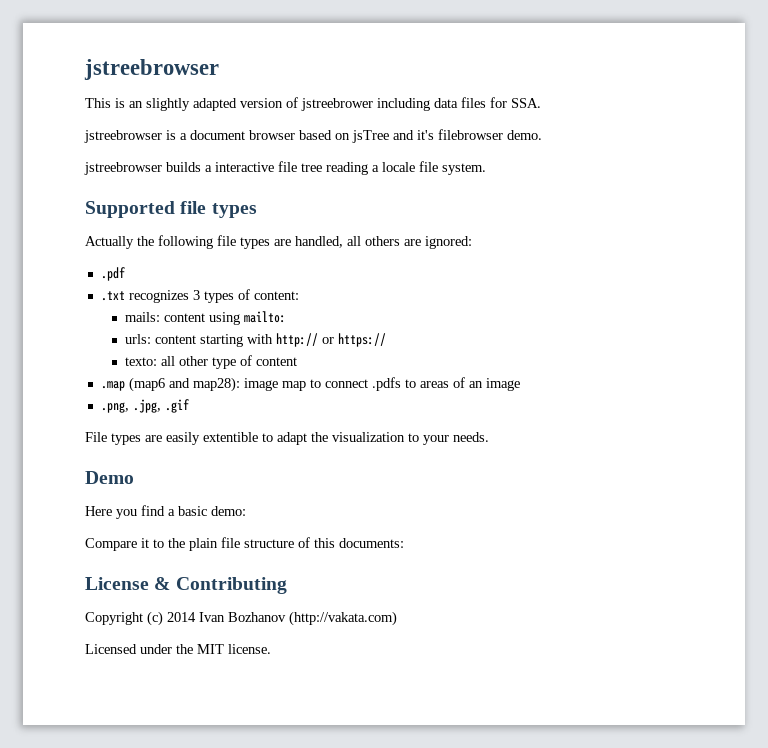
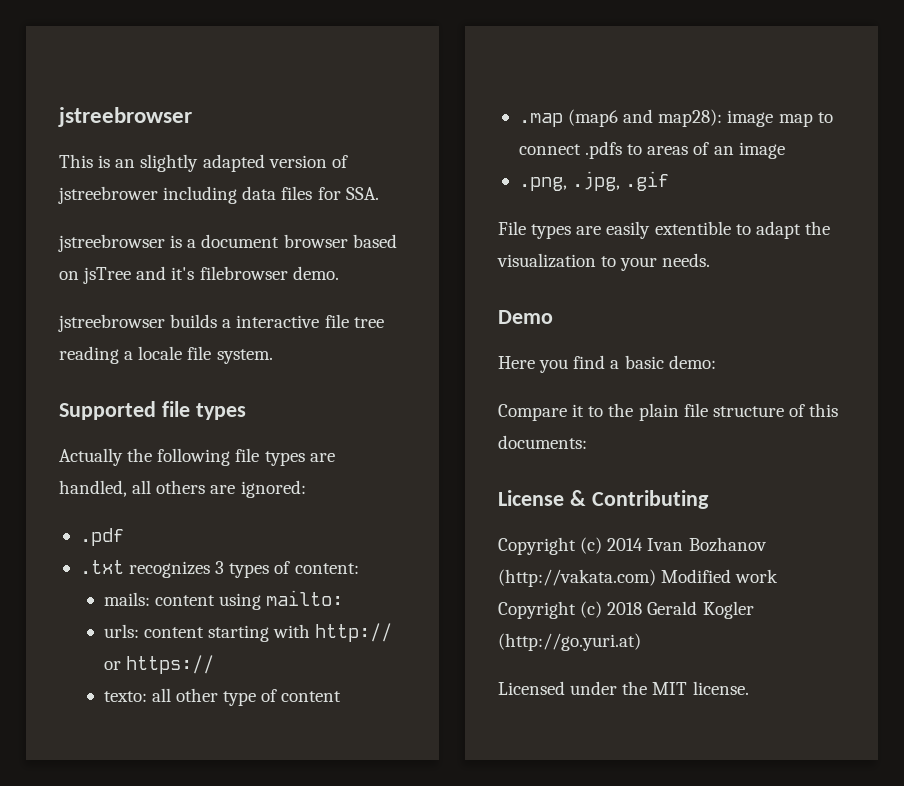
- Copyright (c) 2014 Ivan Bozhanov (http://vakata.com)
+ Copyright (c) 2014 Ivan Bozhanov (http://vakata.com) Modified work Copyright (c) 2018 Gerald Kogler (http://go.yuri.at)

